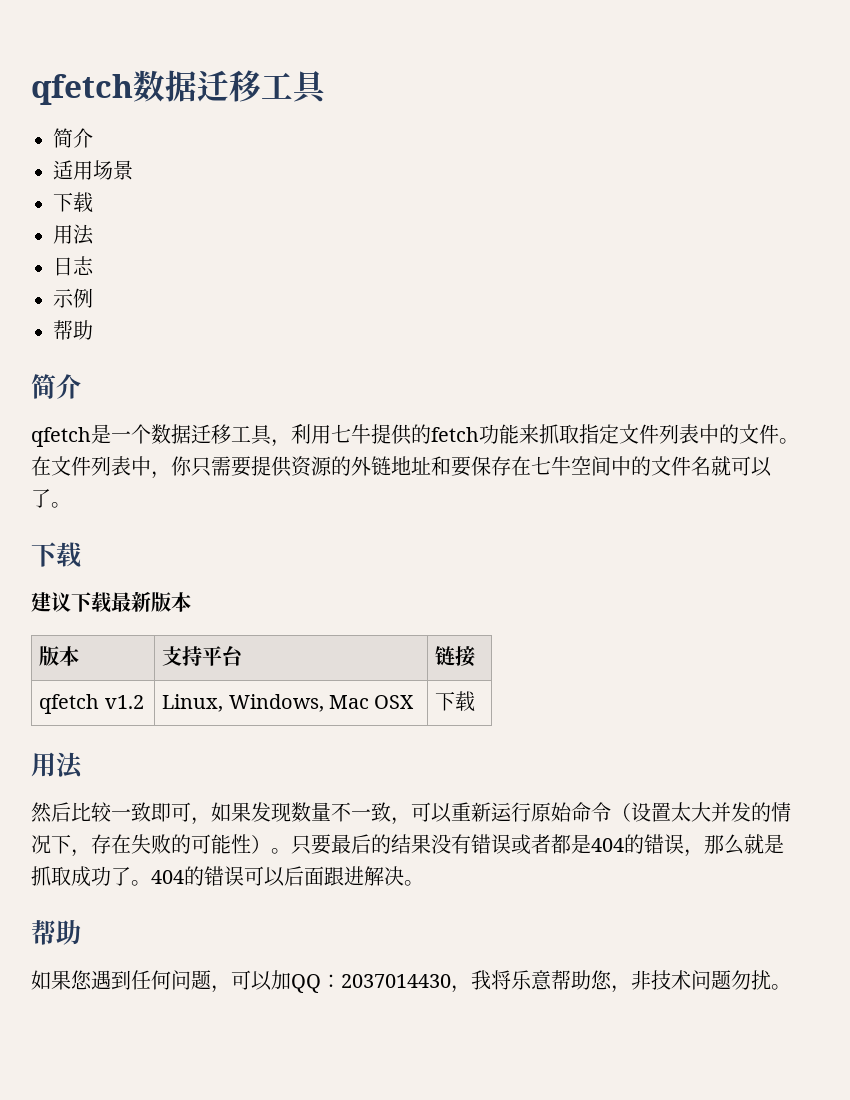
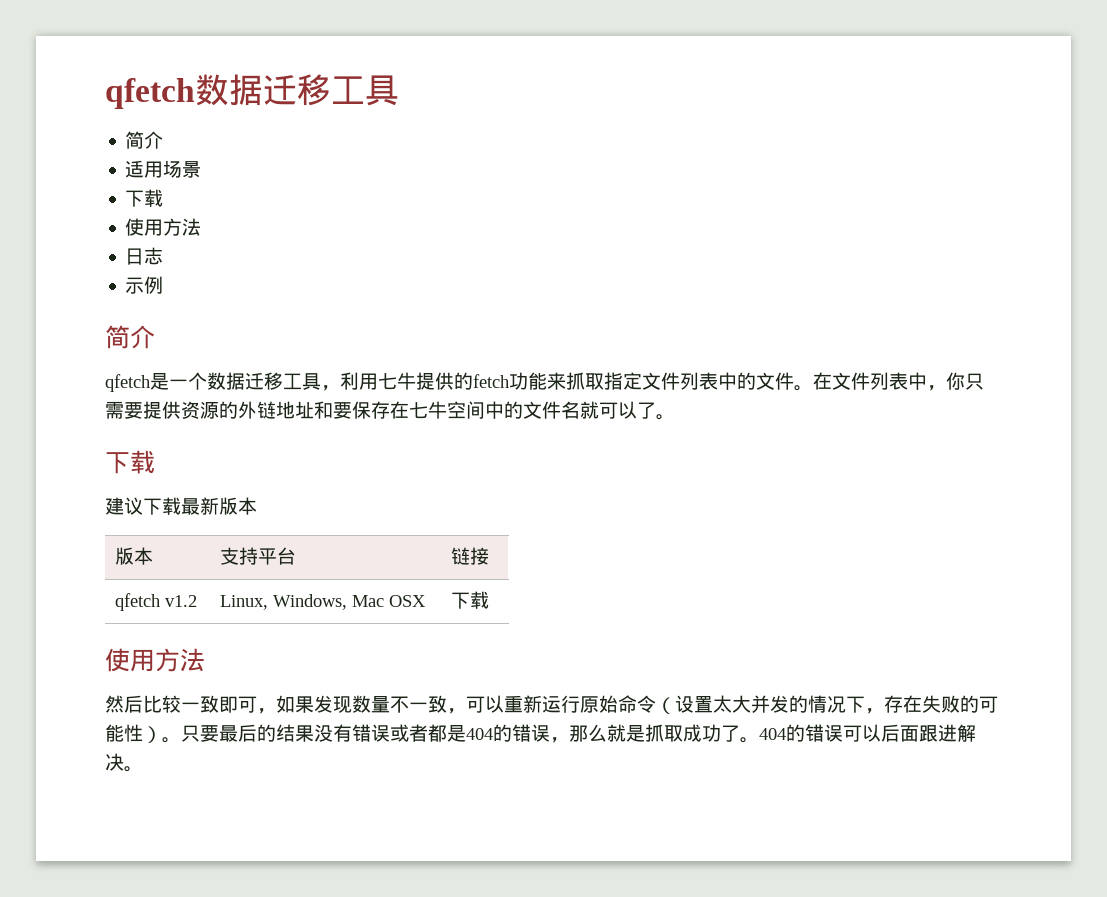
  适用场景
  下载
- 用法
+ 使用方法
  示例
- 帮助
  qfetch v1.2 | Linux, Windows, Mac OSX | 下载
- 用法
+ 使用方法
  404的错误可以后面跟进解决。
- 帮助
- 如果您遇到任何问题，可以加QQ：2037014430，我将乐意帮助您，非技术问题勿扰。

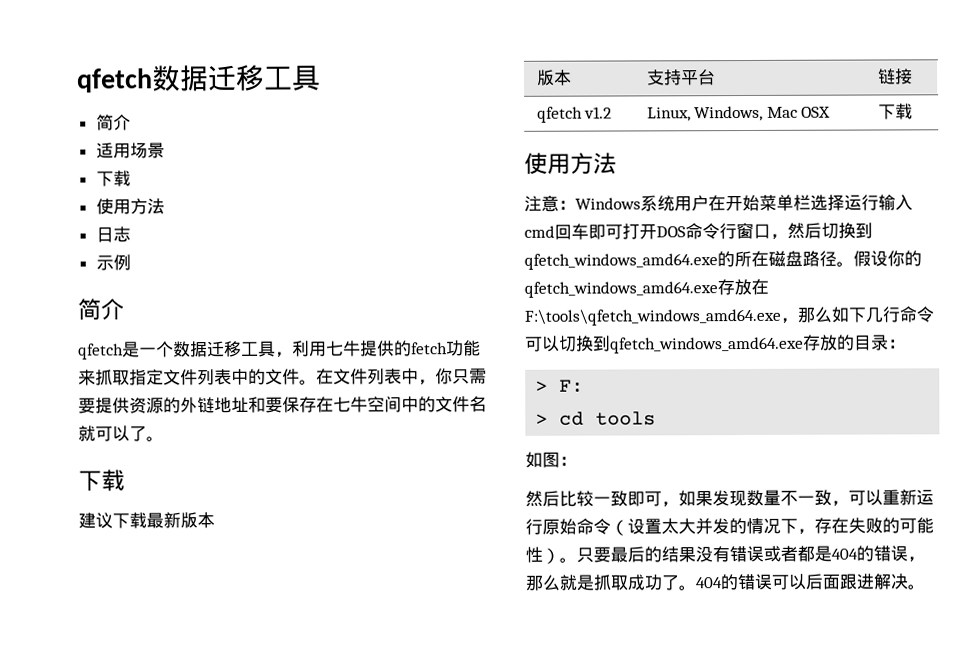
+ 注意：Windows系统用户在开始菜单栏选择运行输入cmd回车即可打开DOS命令行窗口，然后切换到qfetch_windows_amd64.exe的所在磁盘路径。假设你的qfetch_windows_amd64.exe存放在F:\tools\qfetch_windows_amd64.exe，那么如下几行命令可以切换到qfetch_windows_amd64.exe存放的目录：
+ > F:
+ > cd tools
+ 如图：

